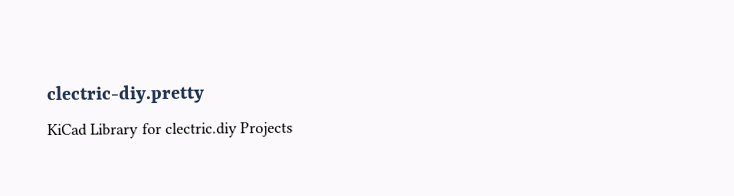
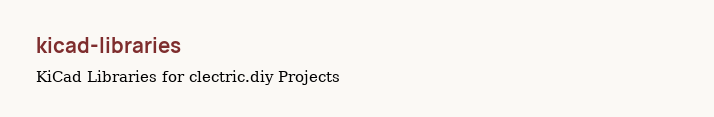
- clectric-diy.pretty
+ kicad-libraries
- KiCad Library for clectric.diy Projects
+ KiCad Libraries for clectric.diy Projects

